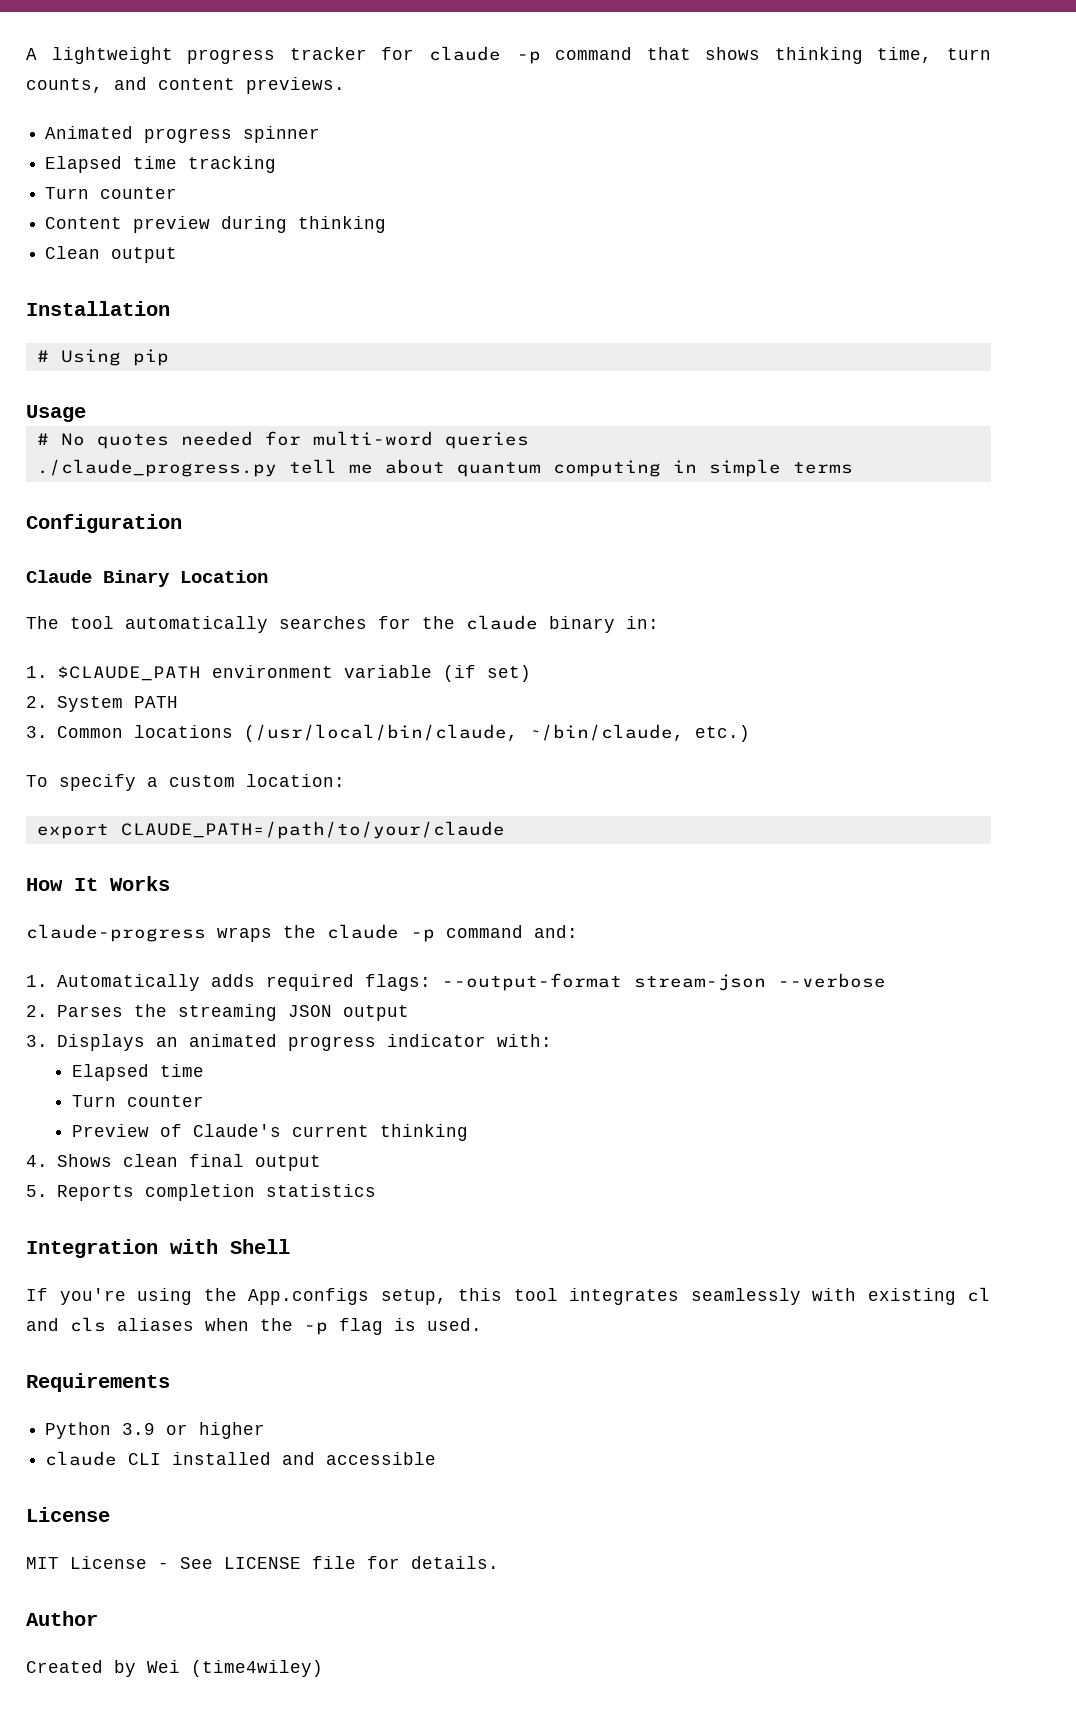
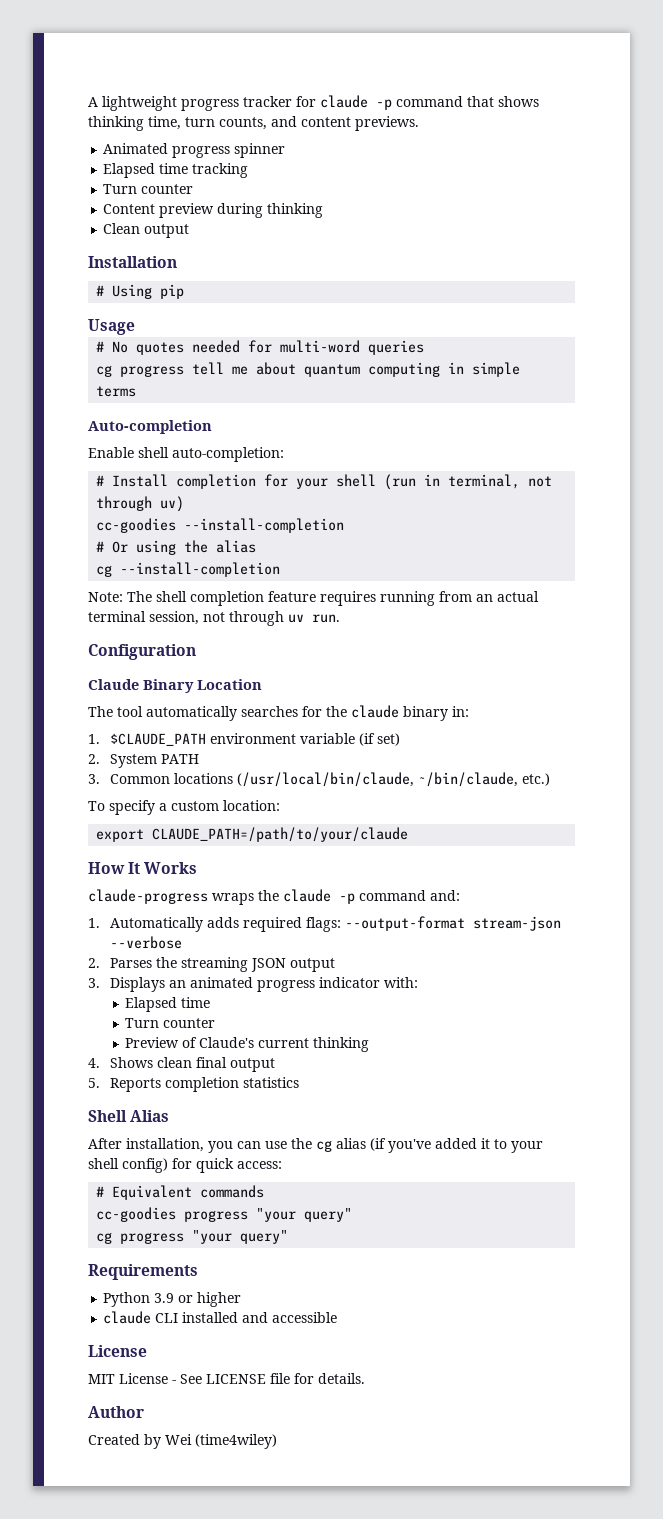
- ./claude_progress.py tell me about quantum computing in simple terms
+ cg progress tell me about quantum computing in simple terms
+ Auto-completion
+ Enable shell auto-completion:
+ # Install completion for your shell (run in terminal, not through uv)
+ cc-goodies --install-completion
+ # Or using the alias
+ cg --install-completion
+ Note: The shell completion feature requires running from an actual terminal session, not through uv run.
- Integration with Shell
- If you're using the App.configs setup, this tool integrates seamlessly with existing cl and cls aliases when the -p flag is used.
+ Shell Alias
+ After installation, you can use the cg alias (if you've added it to your shell config) for quick access:
+ # Equivalent commands
+ cc-goodies progress "your query"
+ cg progress "your query"

